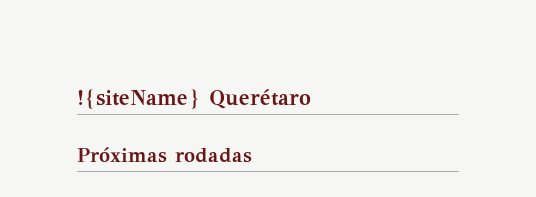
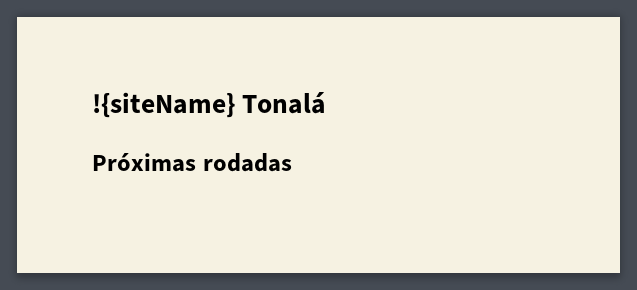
- !{siteName} Querétaro
+ !{siteName} Tonalá

